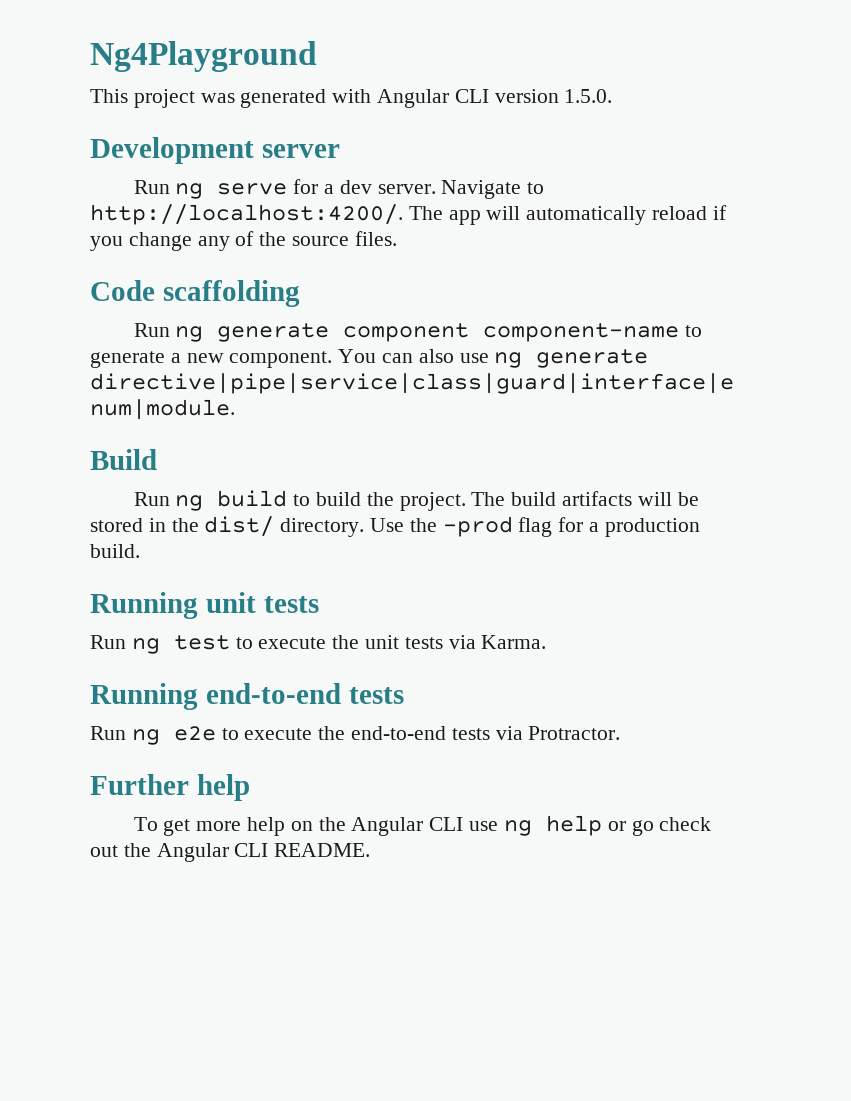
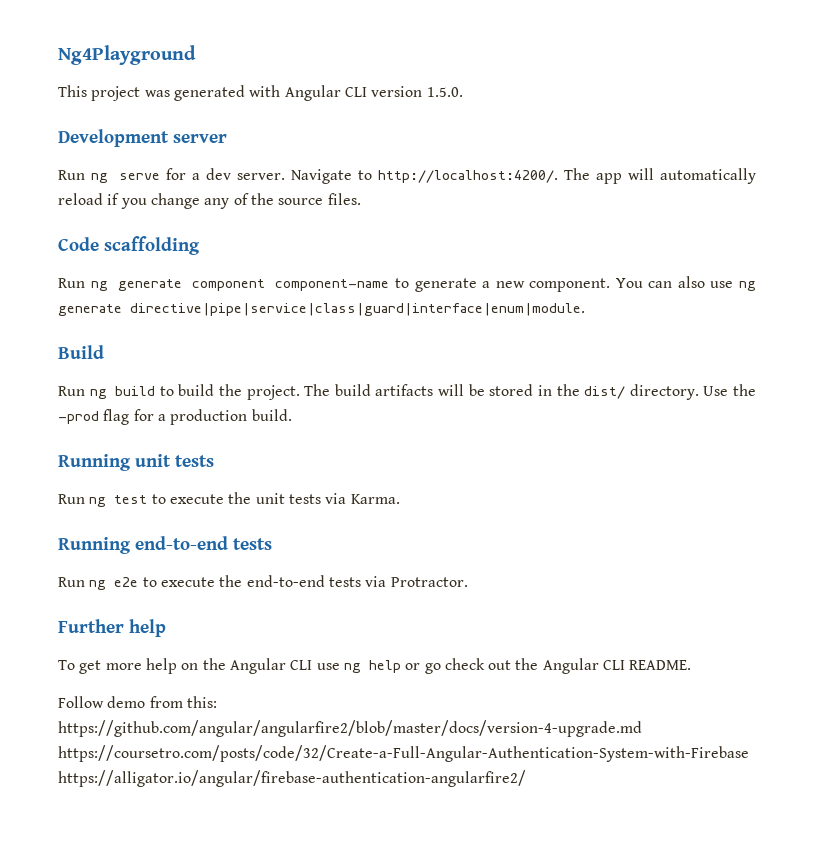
+ Follow demo from this: https://github.com/angular/angularfire2/blob/master/docs/version-4-upgrade.md https://coursetro.com/posts/code/32/Create-a-Full-Angular-Authentication-System-with-Firebase https://alligator.io/angular/firebase-authentication-angularfire2/

